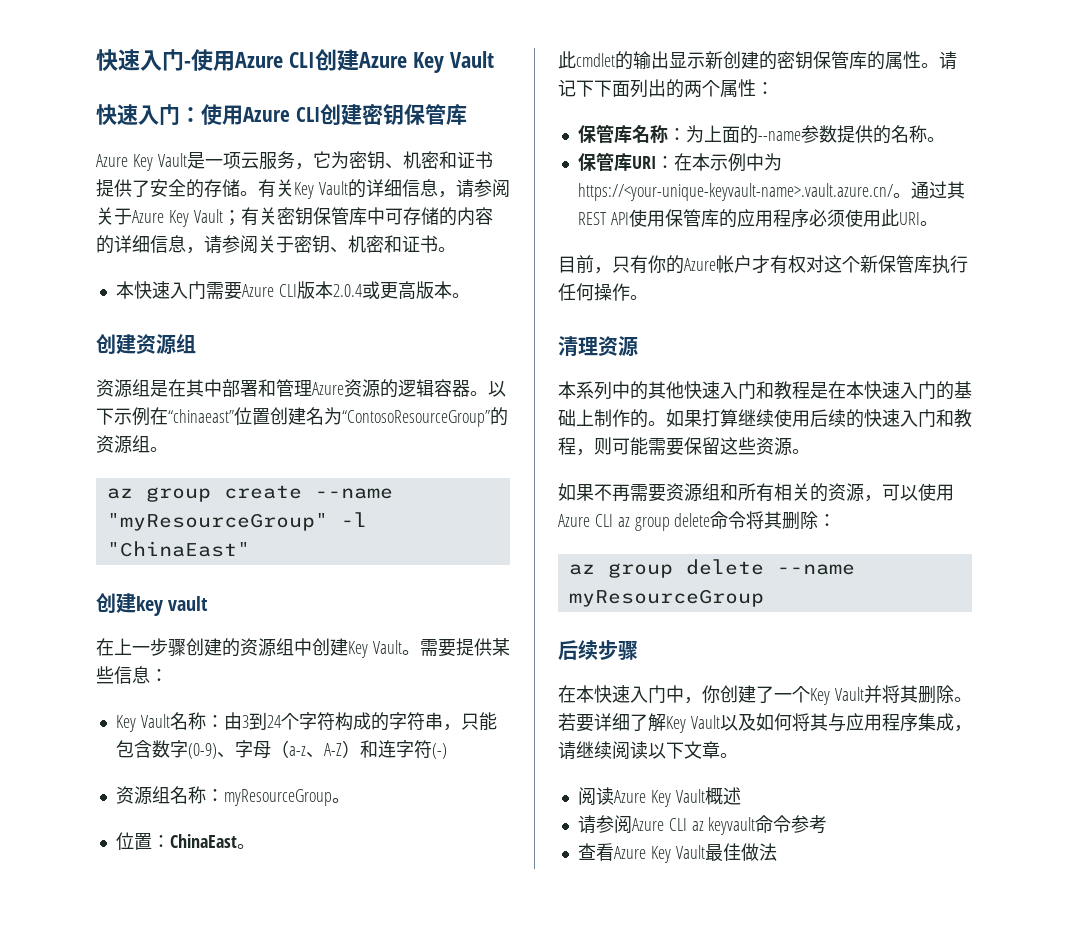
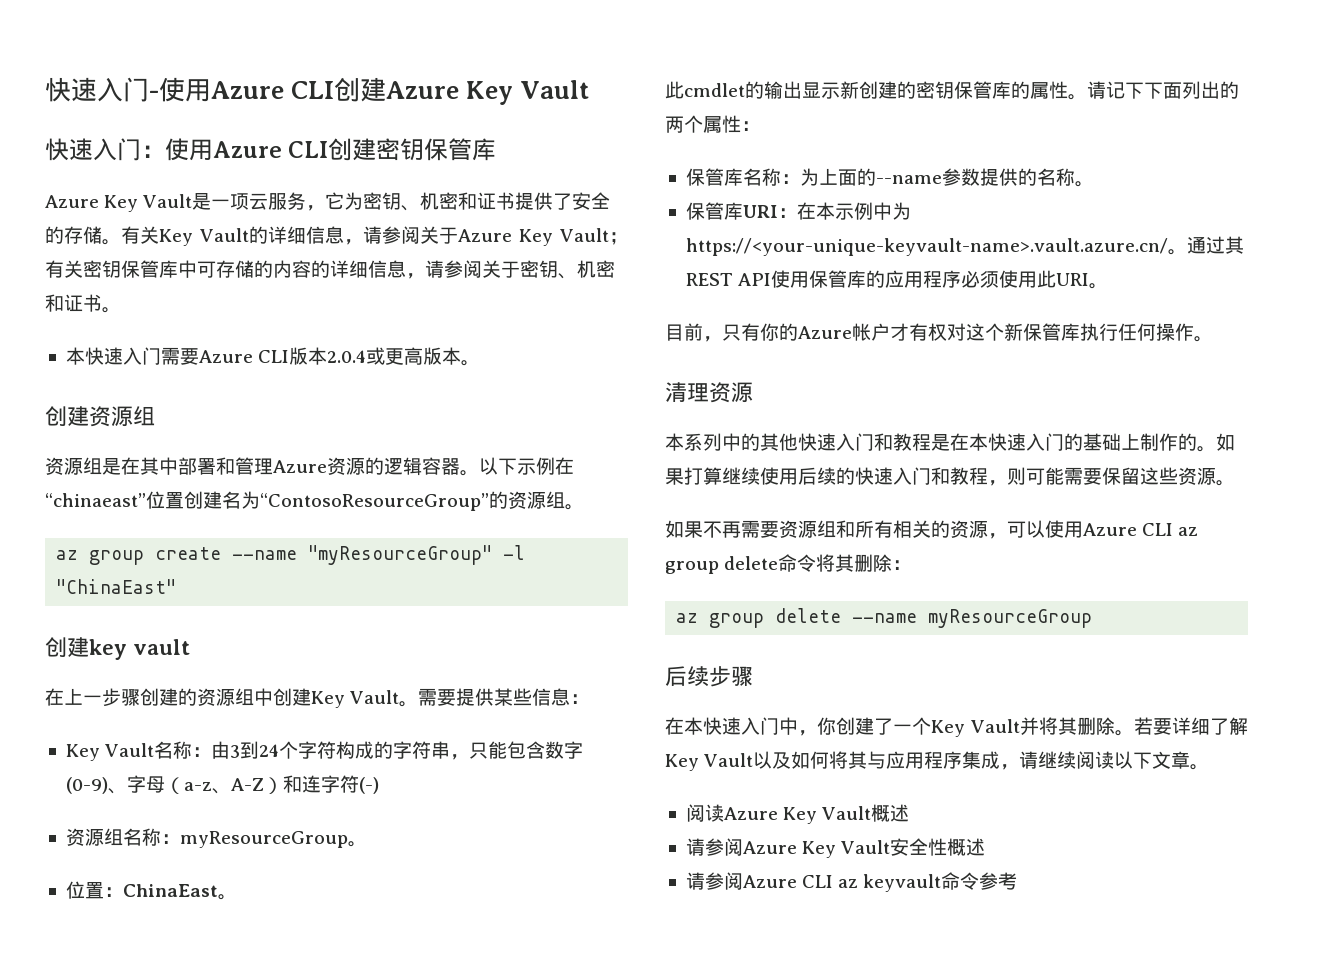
+ 请参阅Azure Key Vault安全性概述
- 查看Azure Key Vault最佳做法

